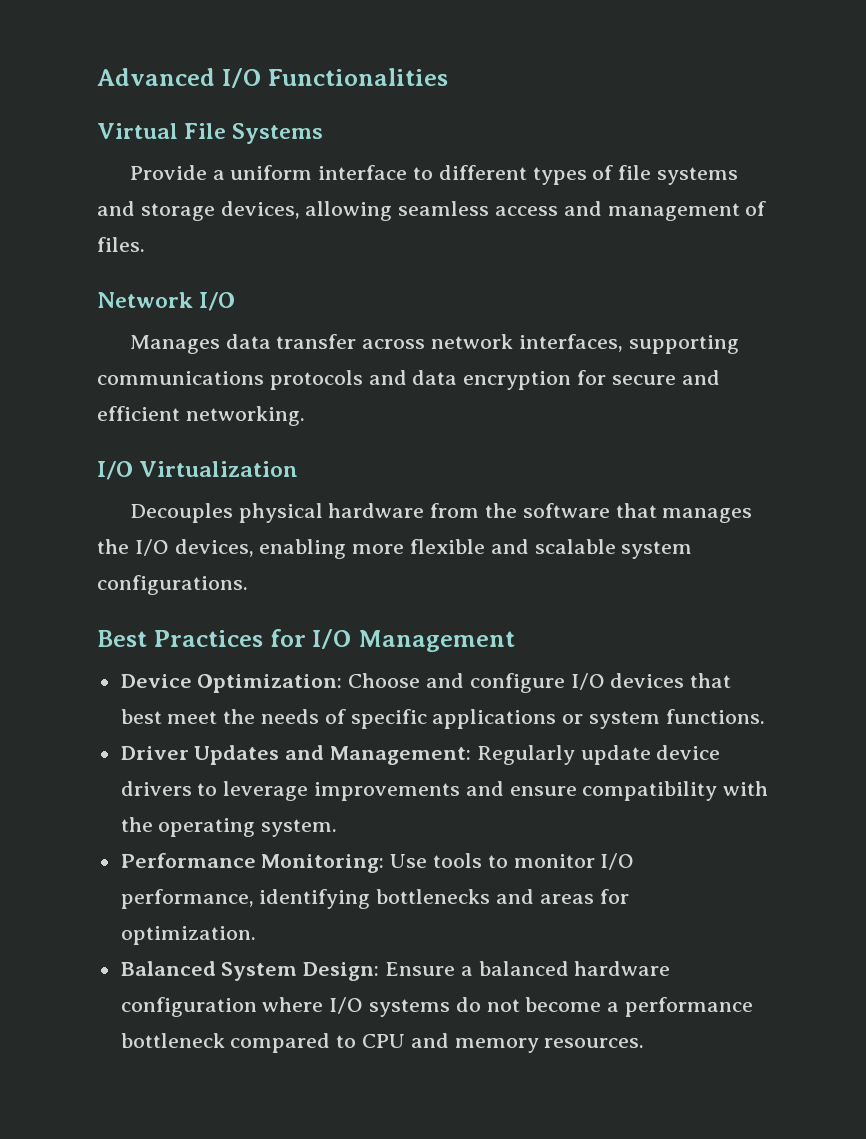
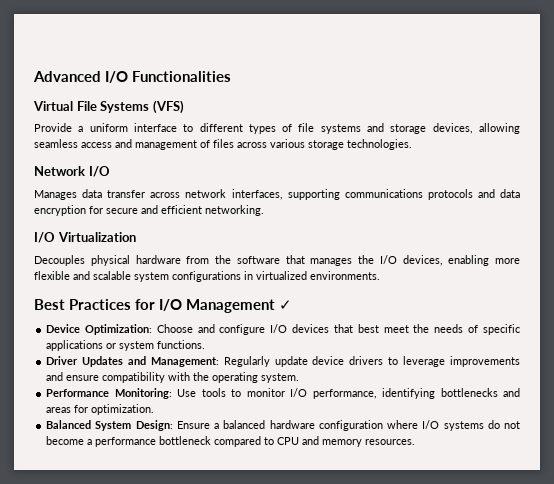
- Virtual File Systems
+ Virtual File Systems (VFS)
- Provide a uniform interface to different types of file systems and storage devices, allowing seamless access and management of files.
+ Provide a uniform interface to different types of file systems and storage devices, allowing seamless access and management of files across various storage technologies.
- Decouples physical hardware from the software that manages the I/O devices, enabling more flexible and scalable system configurations.
+ Decouples physical hardware from the software that manages the I/O devices, enabling more flexible and scalable system configurations in virtualized environments.
- Best Practices for I/O Management
+ Best Practices for I/O Management ✓

